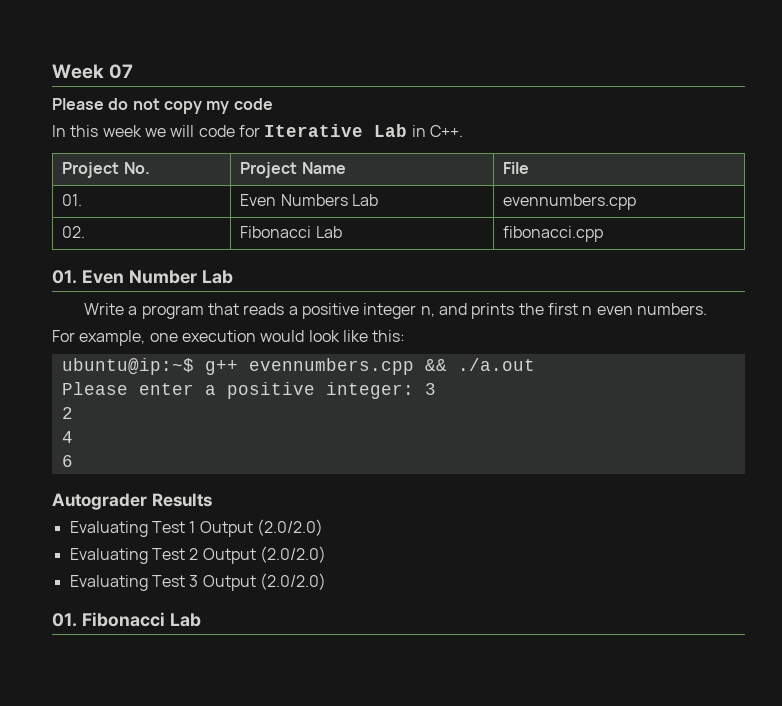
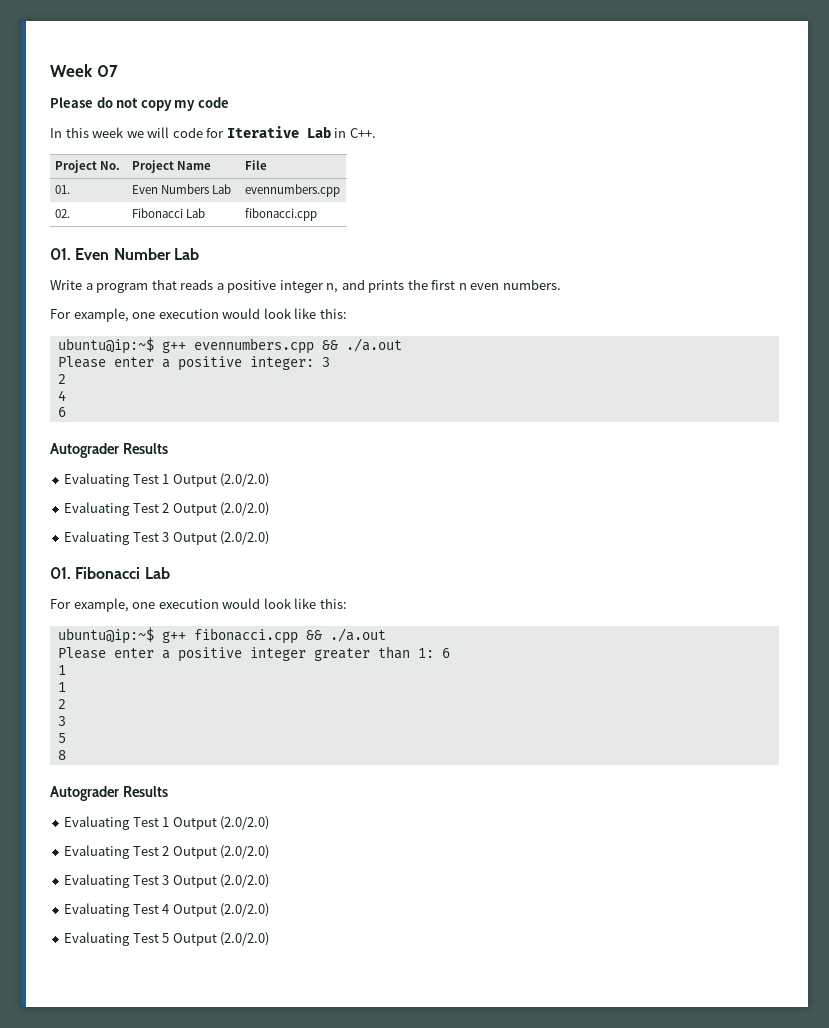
  01. Fibonacci Lab
+ For example, one execution would look like this:
+ ubuntu@ip:~$ g++ fibonacci.cpp && ./a.out
+ Please enter a positive integer greater than 1: 6
+ 1
+ 1
+ 2
+ 3
+ 5
+ 8
+ Autograder Results
+ Evaluating Test 1 Output (2.0/2.0)
+ Evaluating Test 2 Output (2.0/2.0)
+ Evaluating Test 3 Output (2.0/2.0)
+ Evaluating Test 4 Output (2.0/2.0)
+ Evaluating Test 5 Output (2.0/2.0)

